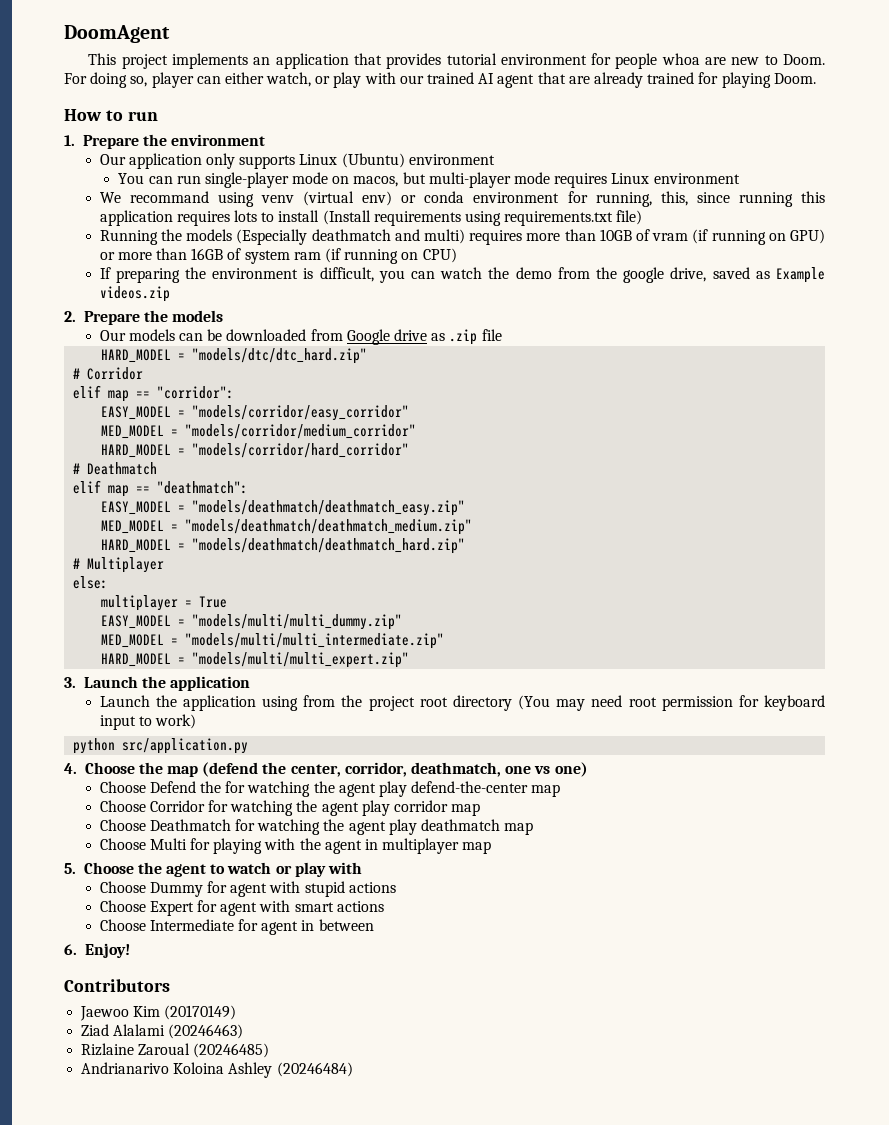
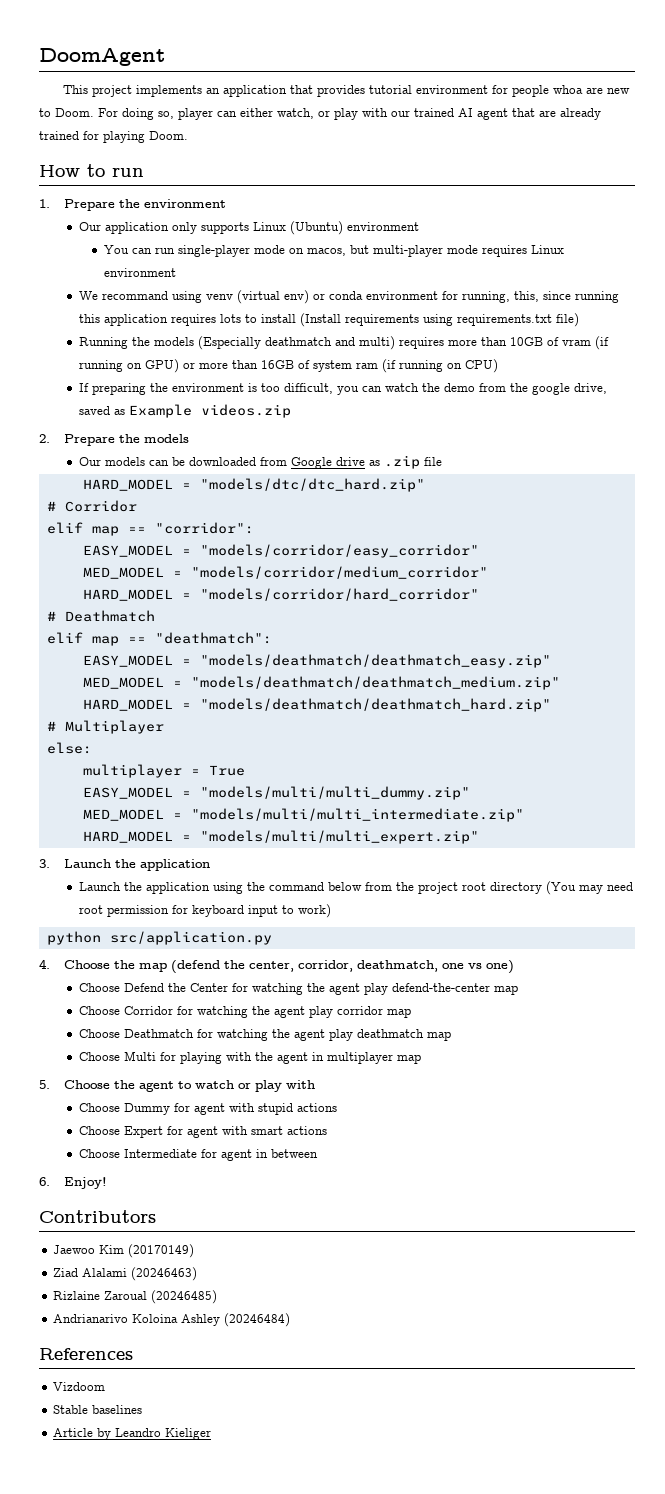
- If preparing the environment is difficult, you can watch the demo from the google drive, saved as Example videos.zip
+ If preparing the environment is too difficult, you can watch the demo from the google drive, saved as Example videos.zip
- Launch the application using from the project root directory (You may need root permission for keyboard input to work)
+ Launch the application using the command below from the project root directory (You may need root permission for keyboard input to work)
- Choose Defend the for watching the agent play defend-the-center map
+ Choose Defend the Center for watching the agent play defend-the-center map
+ References
+ Vizdoom
+ Stable baselines
+ Article by Leandro Kieliger

